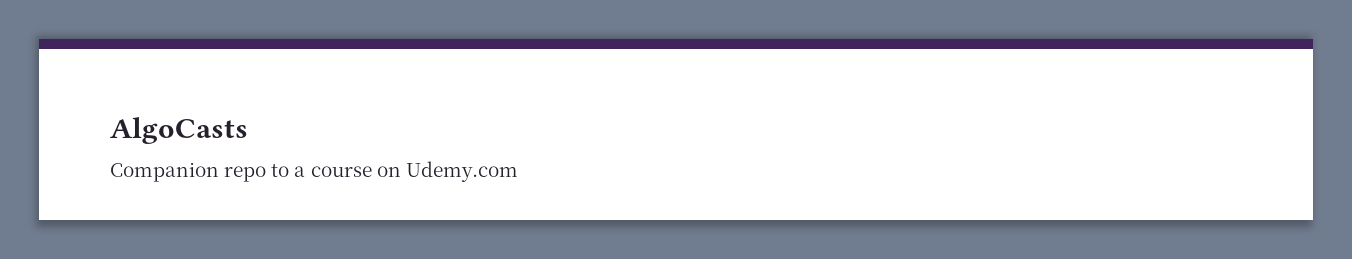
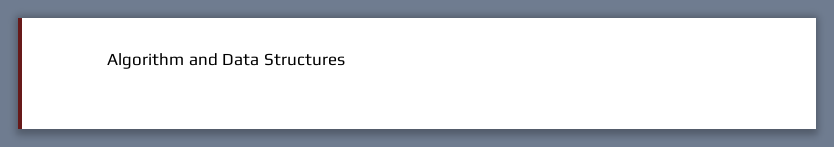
- AlgoCasts
- Companion repo to a course on Udemy.com
+ Algorithm and Data Structures

